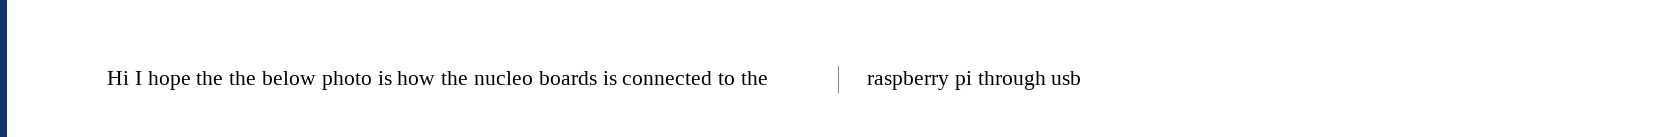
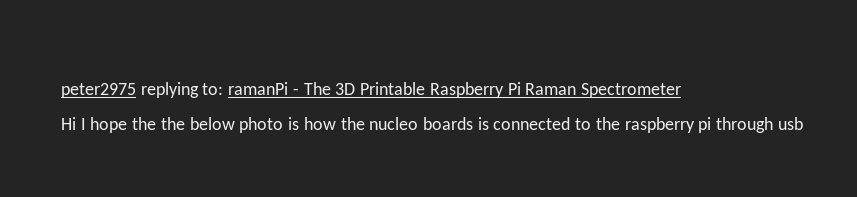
+ peter2975 replying to: ramanPi - The 3D Printable Raspberry Pi Raman Spectrometer

